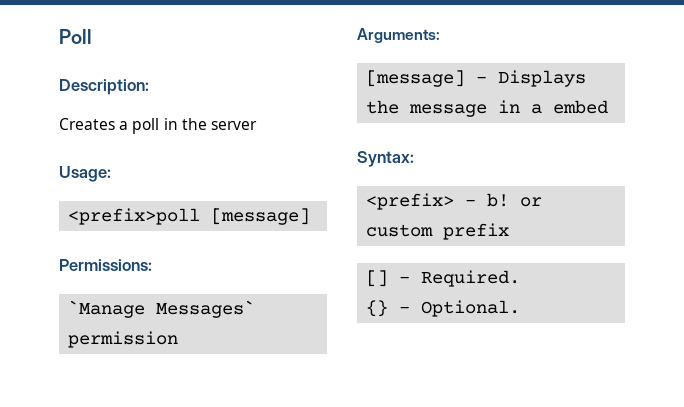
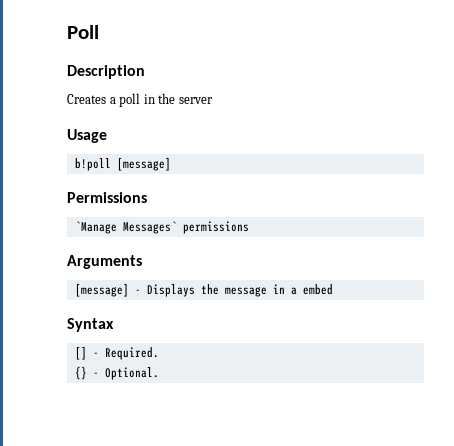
- Description:
+ Description
- Usage:
- <prefix>poll [message]
+ Usage
+ b!poll [message]
- Permissions:
+ Permissions
- `Manage Messages` permission
- Arguments:
+ `Manage Messages` permissions
+ Arguments
- Syntax:
- <prefix> - b! or custom prefix
+ Syntax

